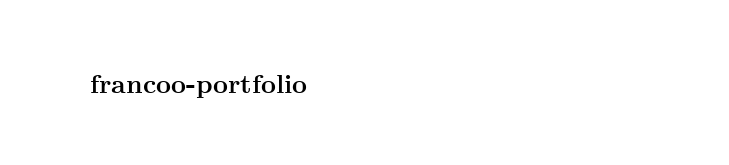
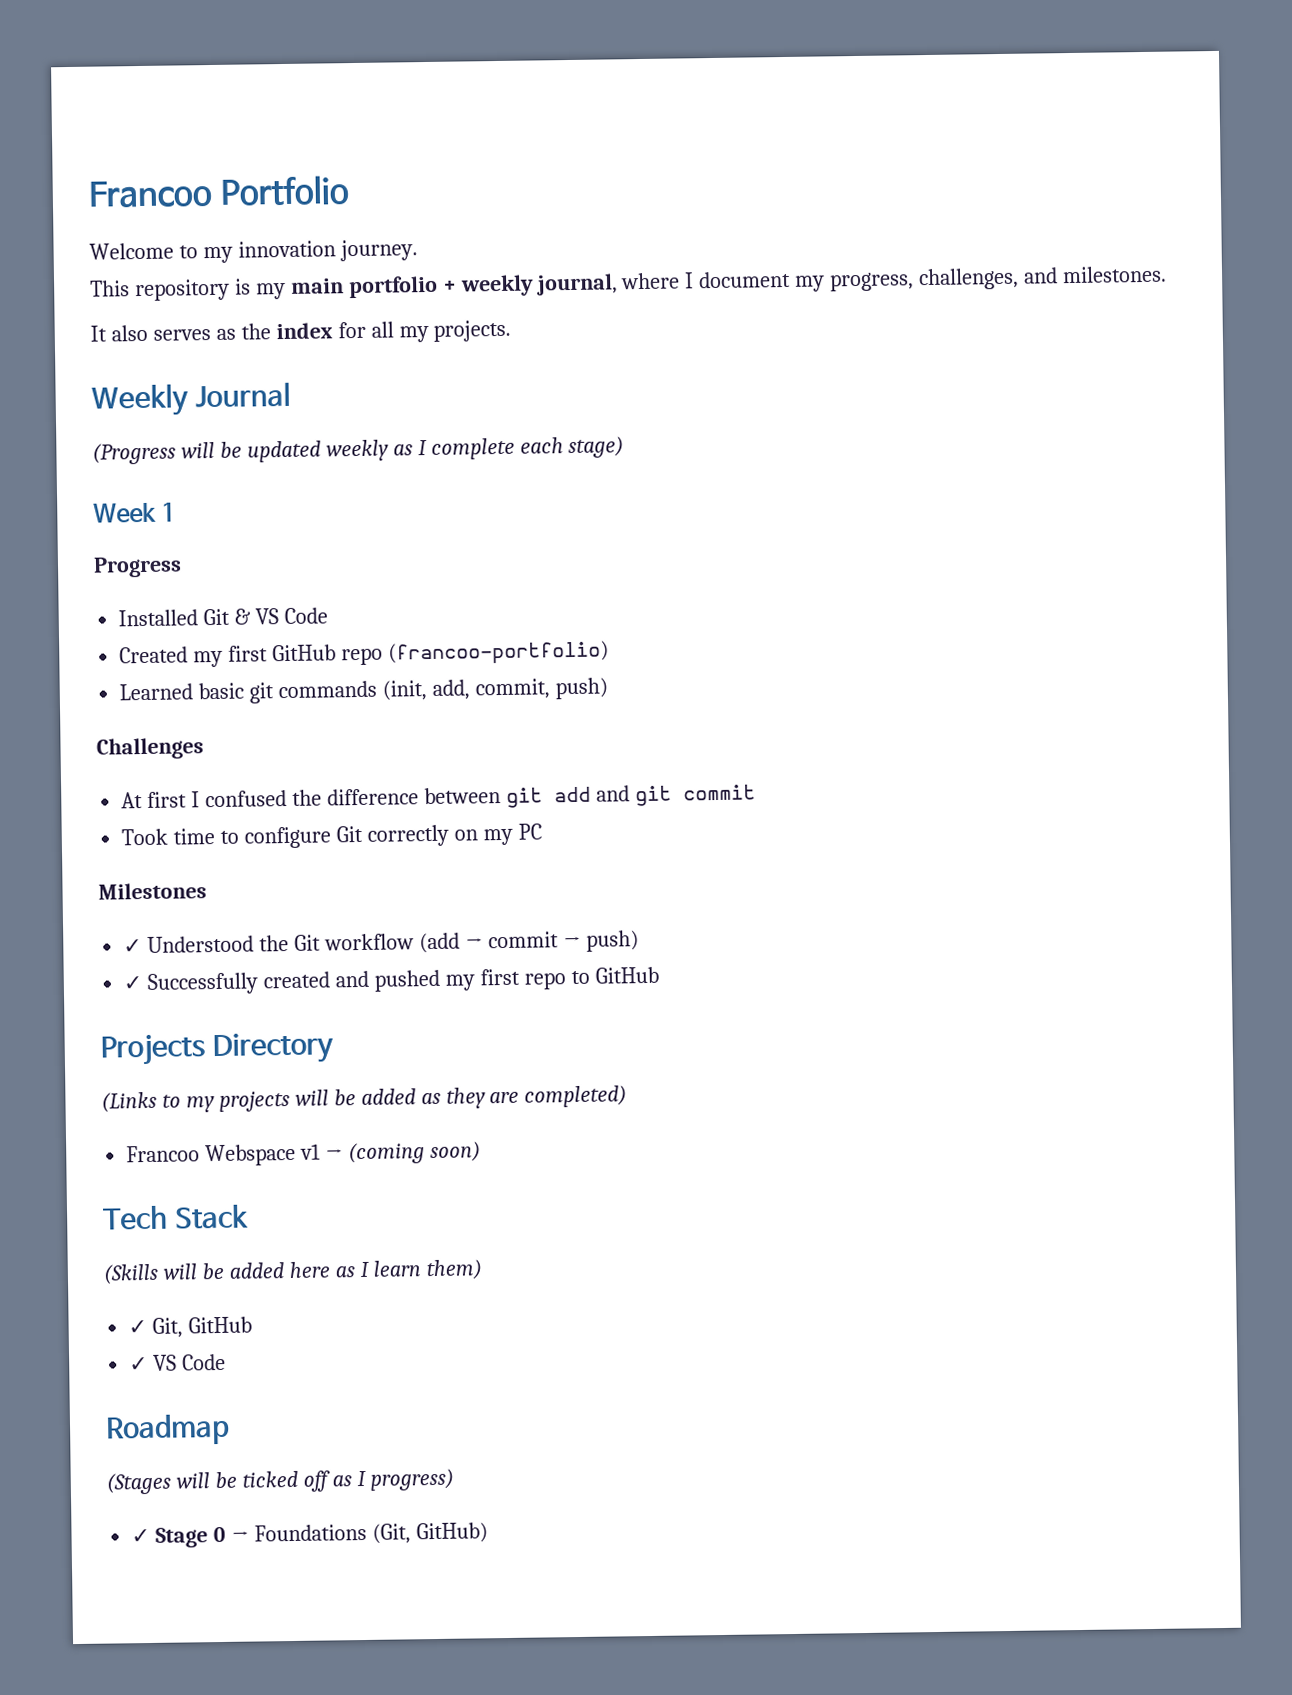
- francoo-portfolio
+ Francoo Portfolio
+ Welcome to my innovation journey.
+ This repository is my main portfolio + weekly journal, where I document my progress, challenges, and milestones.
+ It also serves as the index for all my projects.
+ Weekly Journal
+ (Progress will be updated weekly as I complete each stage)
+ Week 1
+ Progress
+ Installed Git & VS Code
+ Created my first GitHub repo (francoo-portfolio)
+ Learned basic git commands (init, add, commit, push)
+ Challenges
+ At first I confused the difference between git add and git commit
+ Took time to configure Git correctly on my PC
+ Milestones
+ ✓ Understood the Git workflow (add → commit → push)
+ ✓ Successfully created and pushed my first repo to GitHub
+ Projects Directory
+ (Links to my projects will be added as they are completed)
+ Francoo Webspace v1 → (coming soon)
+ Tech Stack
+ (Skills will be added here as I learn them)
+ ✓ Git, GitHub
+ ✓ VS Code
+ Roadmap
+ (Stages will be ticked off as I progress)
+ ✓ Stage 0 → Foundations (Git, GitHub)

